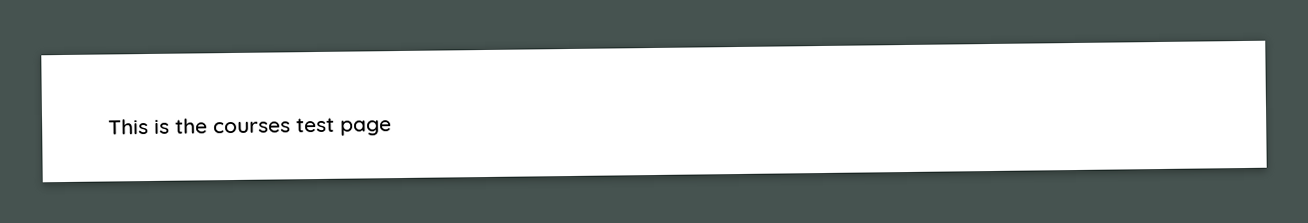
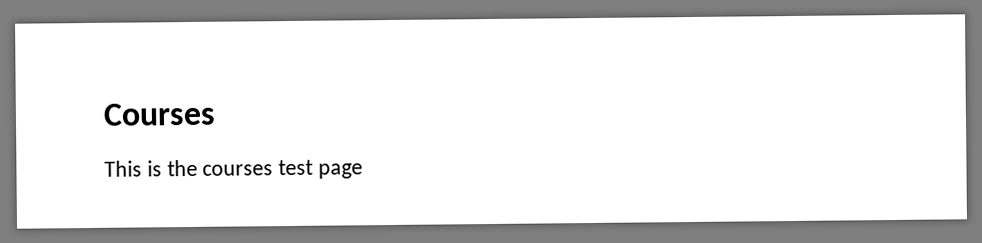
+ Courses

